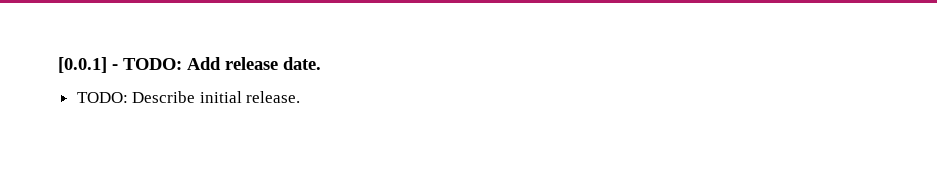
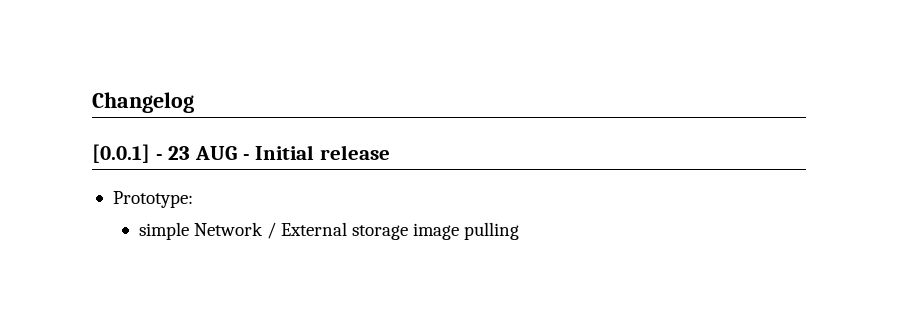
+ Changelog
- [0.0.1] - TODO: Add release date.
- TODO: Describe initial release.
+ [0.0.1] - 23 AUG - Initial release
+ Prototype:
+ simple Network / External storage image pulling

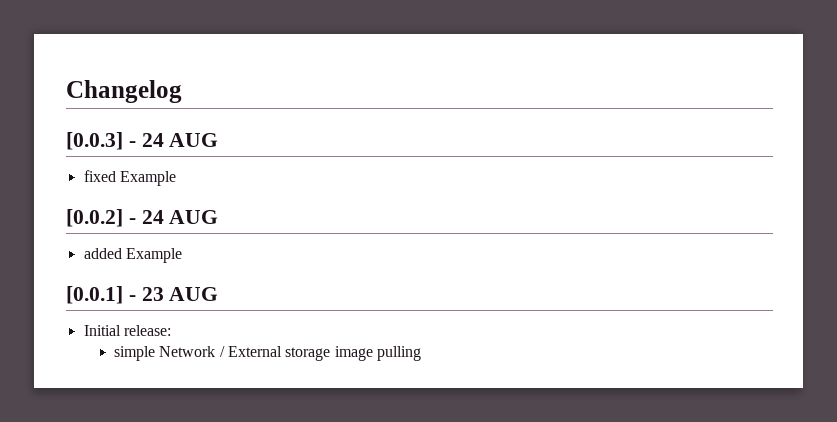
+ [0.0.3] - 24 AUG
+ fixed Example
+ [0.0.2] - 24 AUG
+ added Example
- [0.0.1] - 23 AUG - Initial release
- Prototype:
+ [0.0.1] - 23 AUG
+ Initial release:

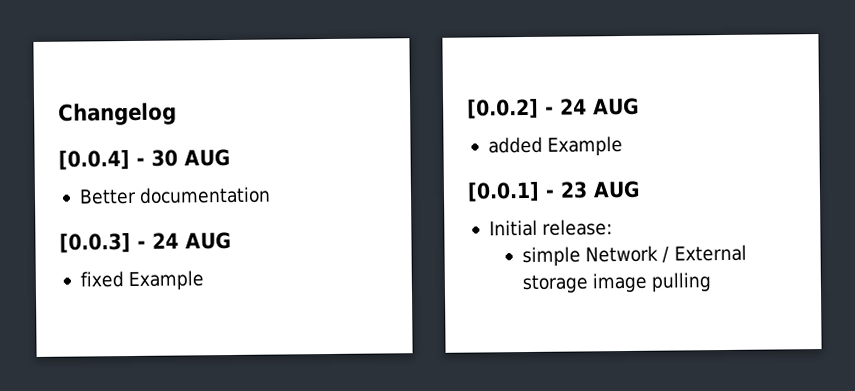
+ [0.0.4] - 30 AUG
+ Better documentation

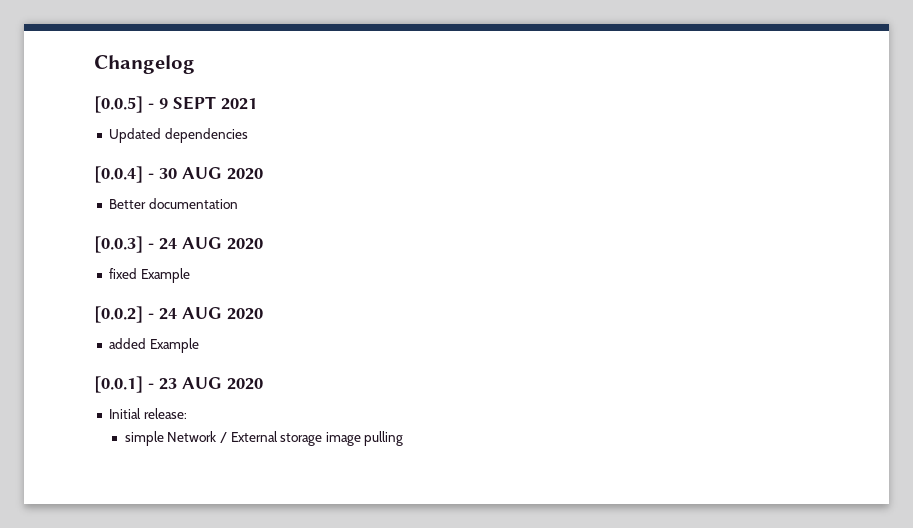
+ [0.0.5] - 9 SEPT 2021
+ Updated dependencies
- [0.0.4] - 30 AUG
+ [0.0.4] - 30 AUG 2020
- [0.0.3] - 24 AUG
+ [0.0.3] - 24 AUG 2020
- [0.0.2] - 24 AUG
+ [0.0.2] - 24 AUG 2020
- [0.0.1] - 23 AUG
+ [0.0.1] - 23 AUG 2020

